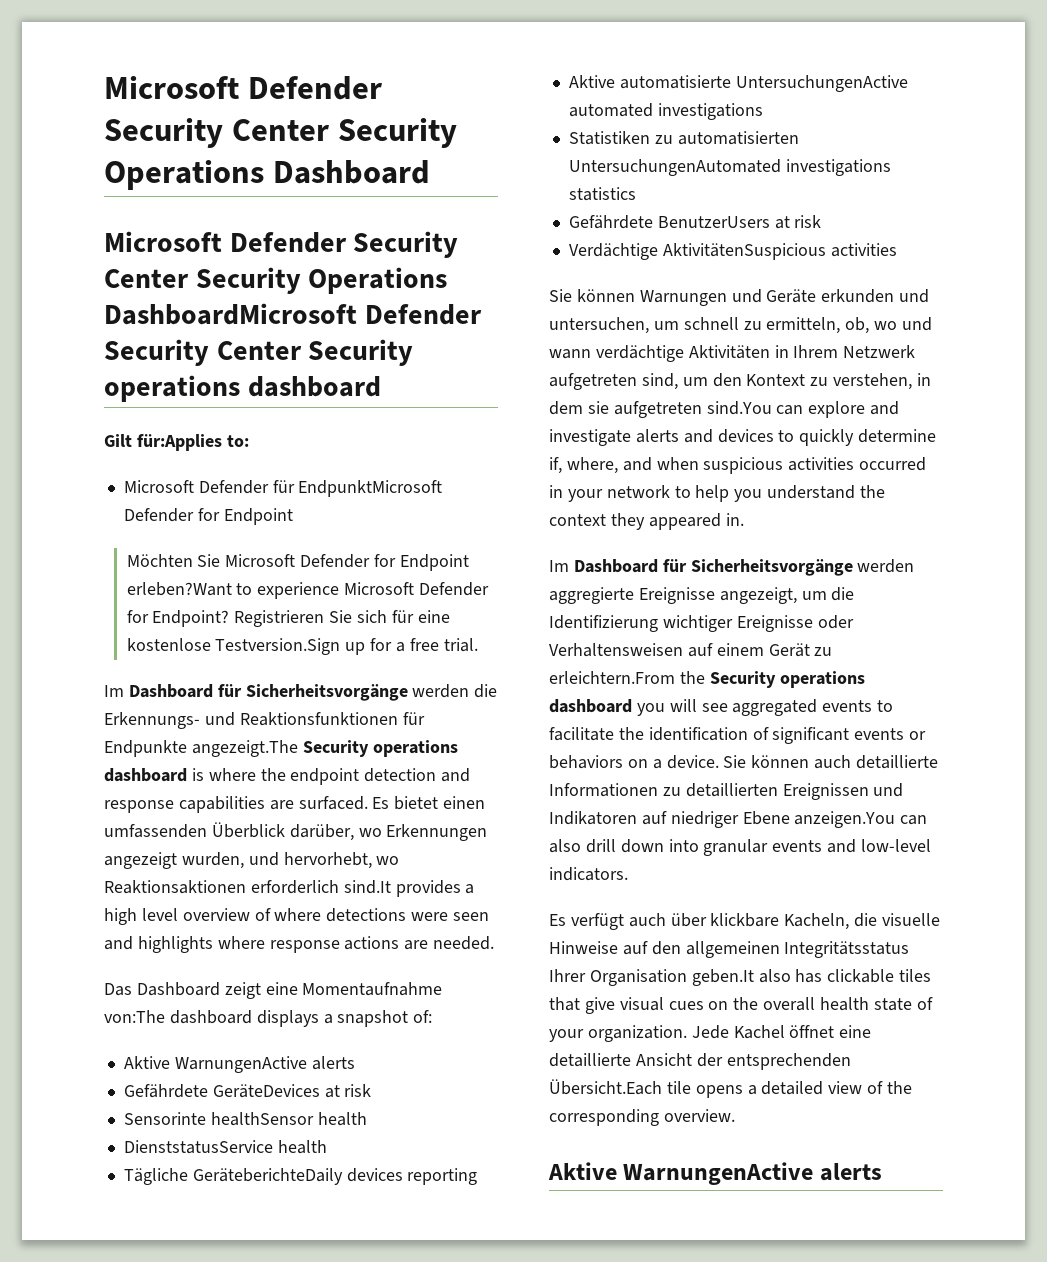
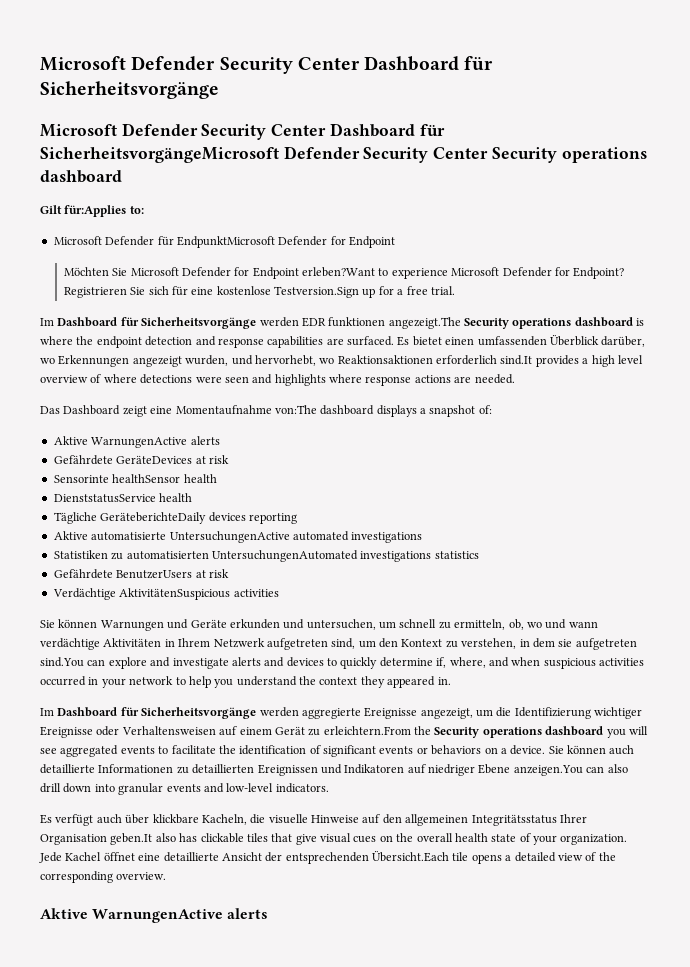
- Microsoft Defender Security Center Security Operations Dashboard
- Microsoft Defender Security Center Security Operations DashboardMicrosoft Defender Security Center Security operations dashboard
+ Microsoft Defender Security Center Dashboard für Sicherheitsvorgänge
+ Microsoft Defender Security Center Dashboard für SicherheitsvorgängeMicrosoft Defender Security Center Security operations dashboard
- Im Dashboard für Sicherheitsvorgänge werden die Erkennungs- und Reaktionsfunktionen für Endpunkte angezeigt.The Security operations dashboard is where the endpoint detection and response capabilities are surfaced.
+ Im Dashboard für Sicherheitsvorgänge werden EDR funktionen angezeigt.The Security operations dashboard is where the endpoint detection and response capabilities are surfaced.

